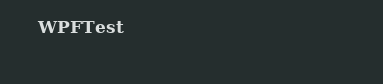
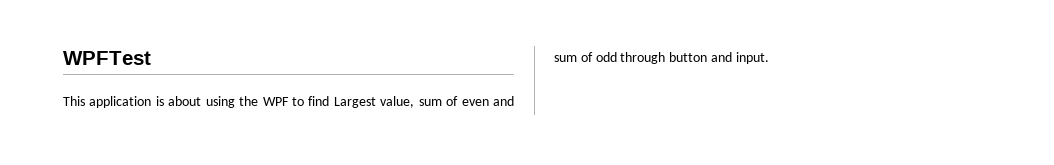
+ This application is about using the WPF to find Largest value, sum of even and sum of odd through button and input.

